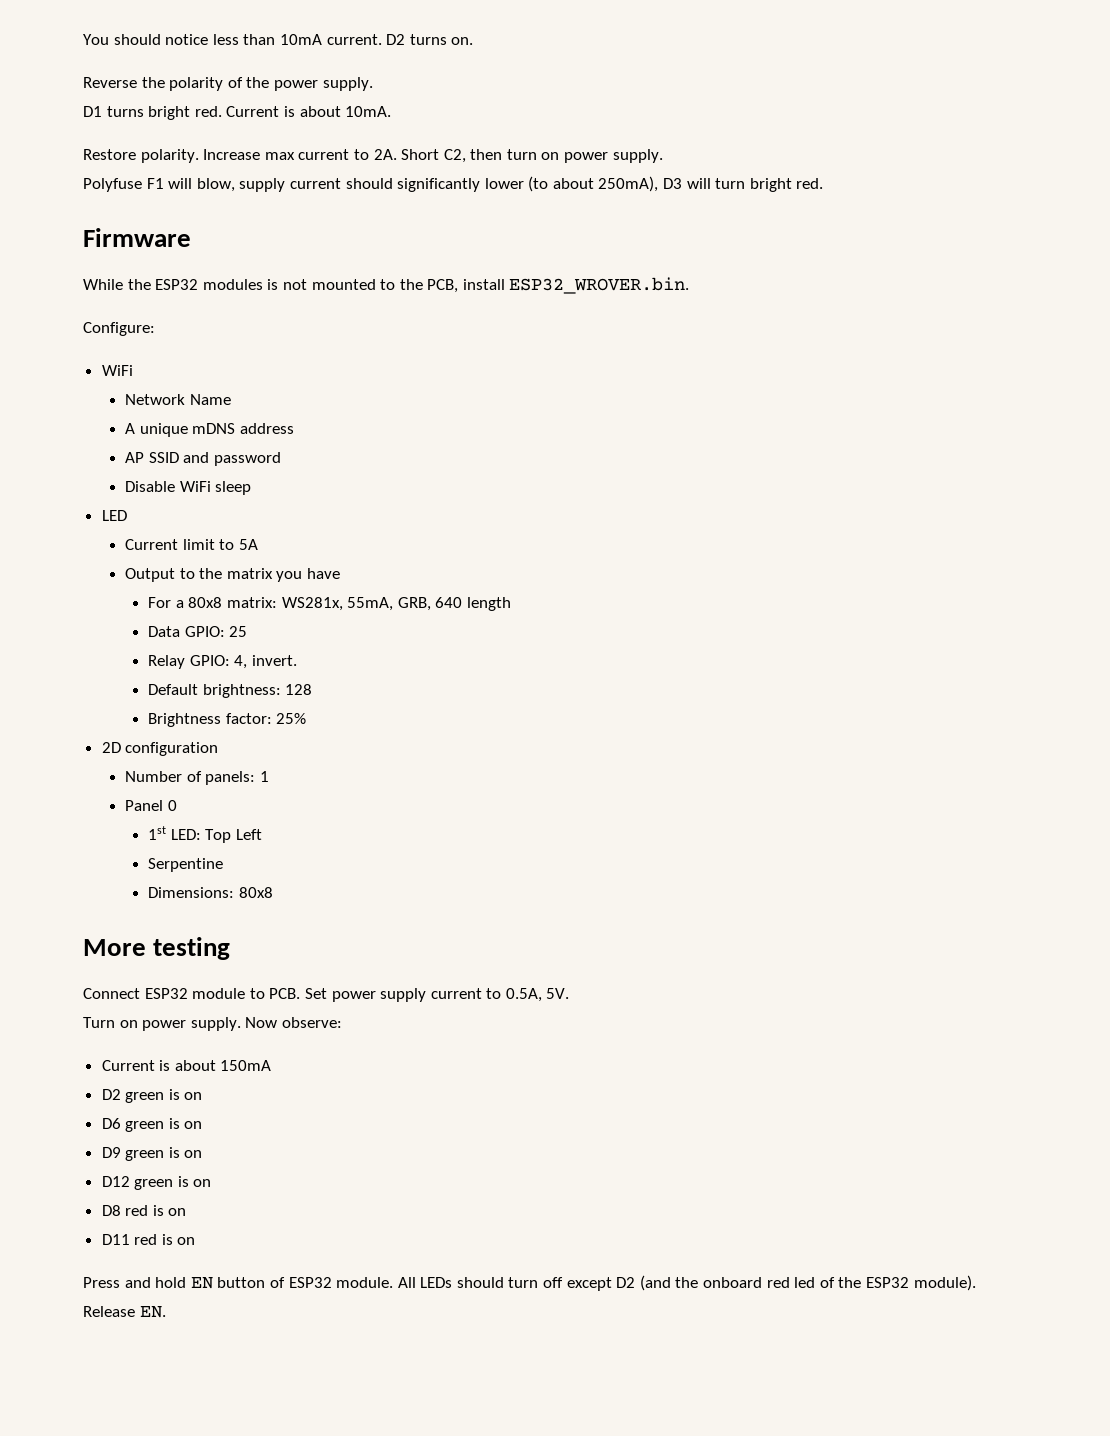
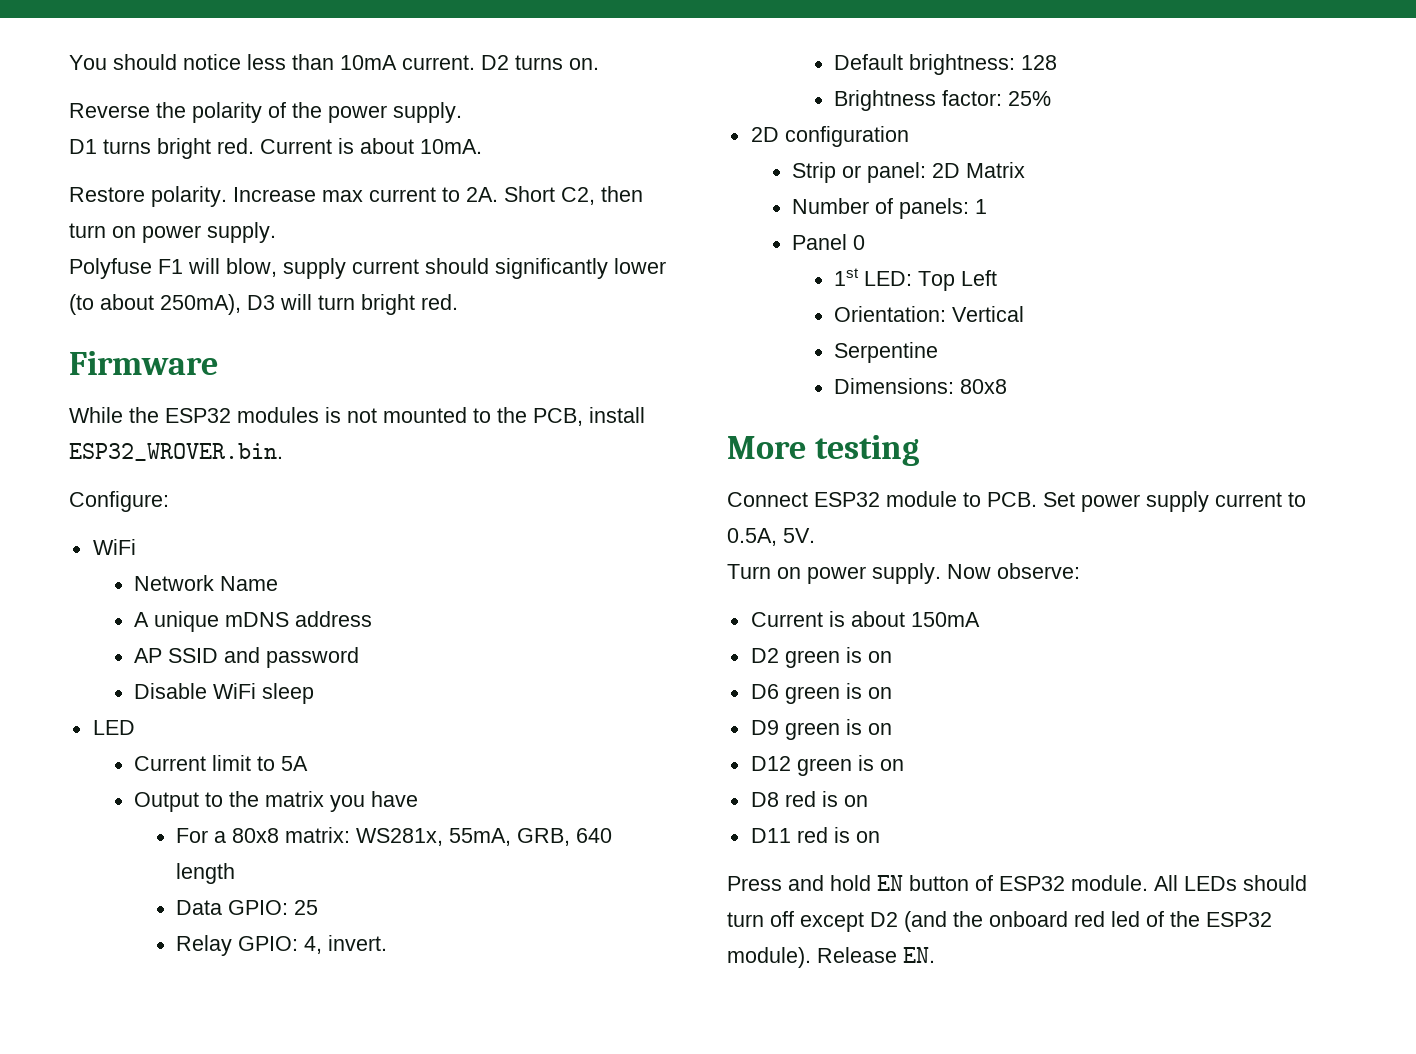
+ Strip or panel: 2D Matrix
+ Orientation: Vertical

